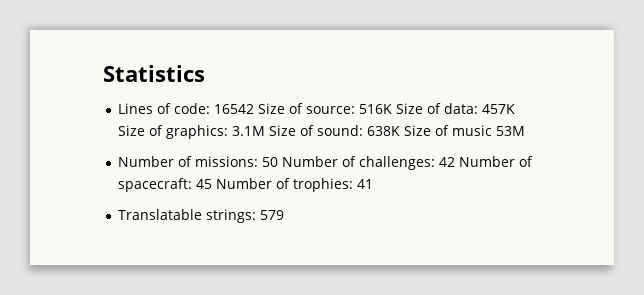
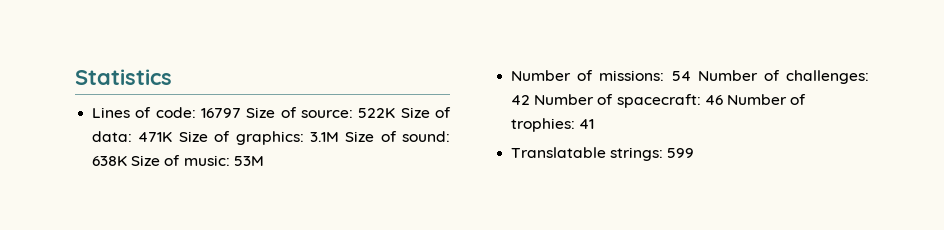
- Lines of code: 16542 Size of source: 516K Size of data: 457K Size of graphics: 3.1M Size of sound: 638K Size of music 53M
+ Lines of code: 16797 Size of source: 522K Size of data: 471K Size of graphics: 3.1M Size of sound: 638K Size of music: 53M
- Number of missions: 50 Number of challenges: 42 Number of spacecraft: 45 Number of trophies: 41
+ Number of missions: 54 Number of challenges: 42 Number of spacecraft: 46 Number of trophies: 41
- Translatable strings: 579
+ Translatable strings: 599

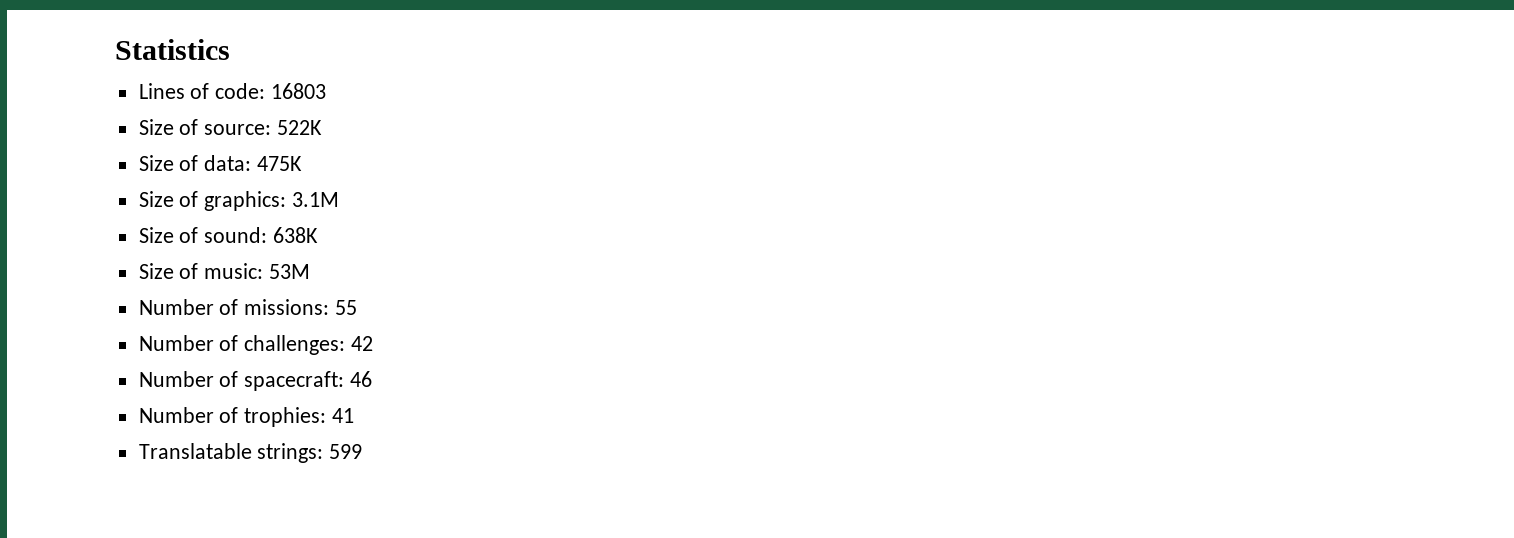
- Lines of code: 16797 Size of source: 522K Size of data: 471K Size of graphics: 3.1M Size of sound: 638K Size of music: 53M
+ Lines of code: 16803
+ Size of source: 522K
+ Size of data: 475K
+ Size of graphics: 3.1M
+ Size of sound: 638K
+ Size of music: 53M
- Number of missions: 54 Number of challenges: 42 Number of spacecraft: 46 Number of trophies: 41
+ Number of missions: 55
+ Number of challenges: 42
+ Number of spacecraft: 46
+ Number of trophies: 41

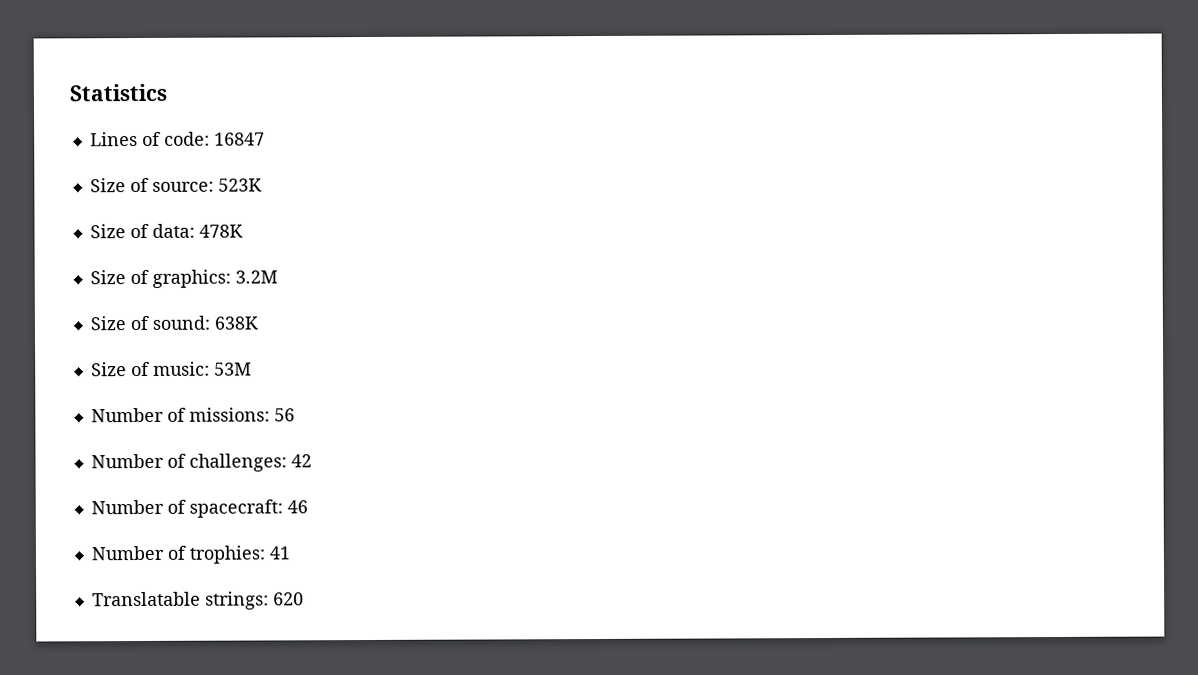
- Lines of code: 16803
+ Lines of code: 16847
- Size of source: 522K
+ Size of source: 523K
- Size of data: 475K
+ Size of data: 478K
- Size of graphics: 3.1M
+ Size of graphics: 3.2M
- Number of missions: 55
+ Number of missions: 56
- Translatable strings: 599
+ Translatable strings: 620

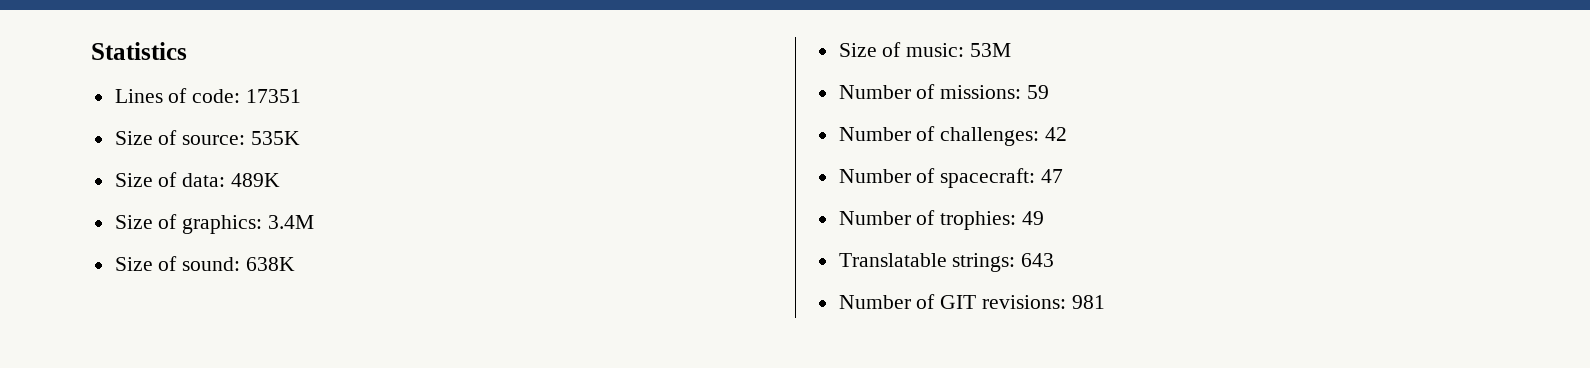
- Lines of code: 16847
+ Lines of code: 17351
- Size of source: 523K
+ Size of source: 535K
- Size of data: 478K
+ Size of data: 489K
- Size of graphics: 3.2M
+ Size of graphics: 3.4M
- Number of missions: 56
+ Number of missions: 59
- Number of spacecraft: 46
+ Number of spacecraft: 47
- Number of trophies: 41
+ Number of trophies: 49
- Translatable strings: 620
+ Translatable strings: 643
+ Number of GIT revisions: 981

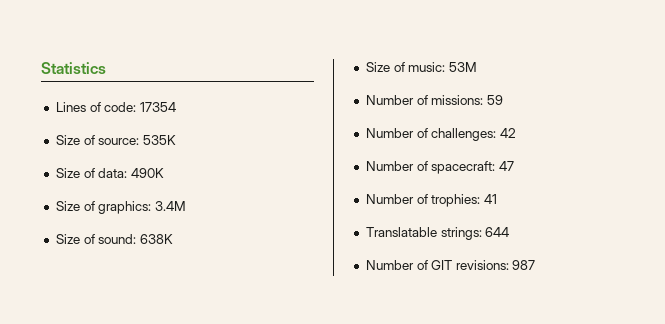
- Lines of code: 17351
+ Lines of code: 17354
- Size of data: 489K
+ Size of data: 490K
- Number of trophies: 49
+ Number of trophies: 41
- Translatable strings: 643
+ Translatable strings: 644
- Number of GIT revisions: 981
+ Number of GIT revisions: 987

